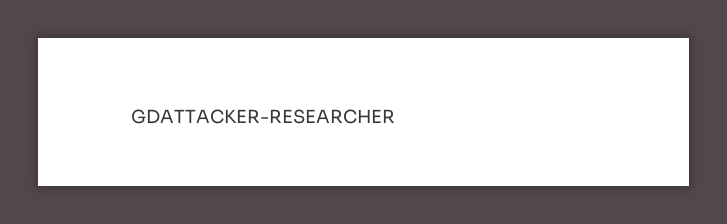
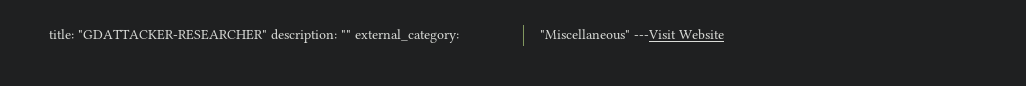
- GDATTACKER-RESEARCHER
+ title: "GDATTACKER-RESEARCHER" description: "" external_category: "Miscellaneous" ---Visit Website

